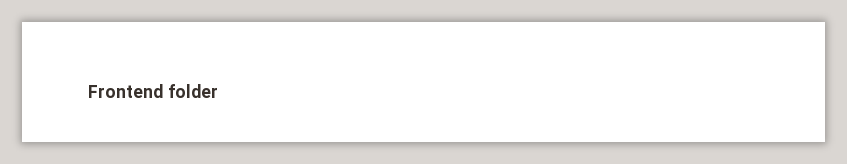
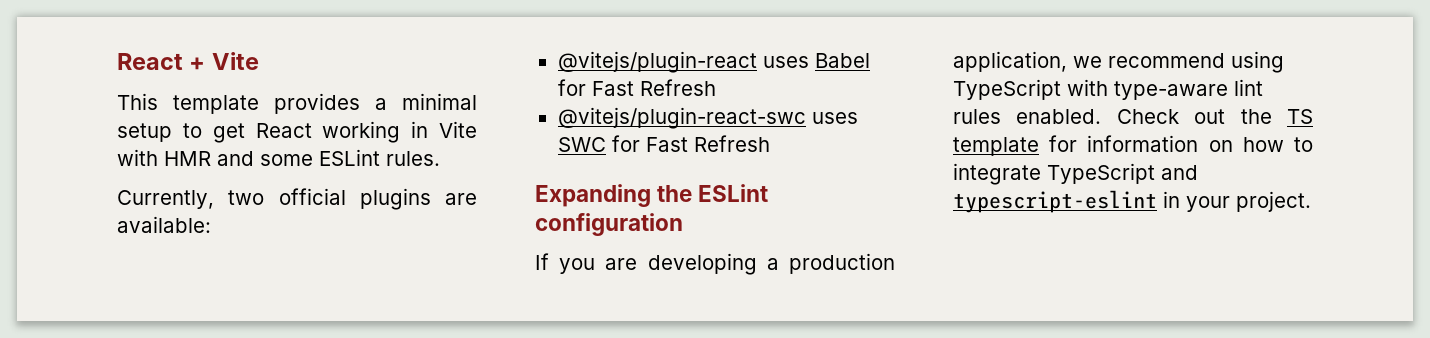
- Frontend folder
+ React + Vite
+ This template provides a minimal setup to get React working in Vite with HMR and some ESLint rules.
+ Currently, two official plugins are available:
+ @vitejs/plugin-react uses Babel for Fast Refresh
+ @vitejs/plugin-react-swc uses SWC for Fast Refresh
+ Expanding the ESLint configuration
+ If you are developing a production application, we recommend using TypeScript with type-aware lint rules enabled. Check out the TS template for information on how to integrate TypeScript and typescript-eslint in your project.

